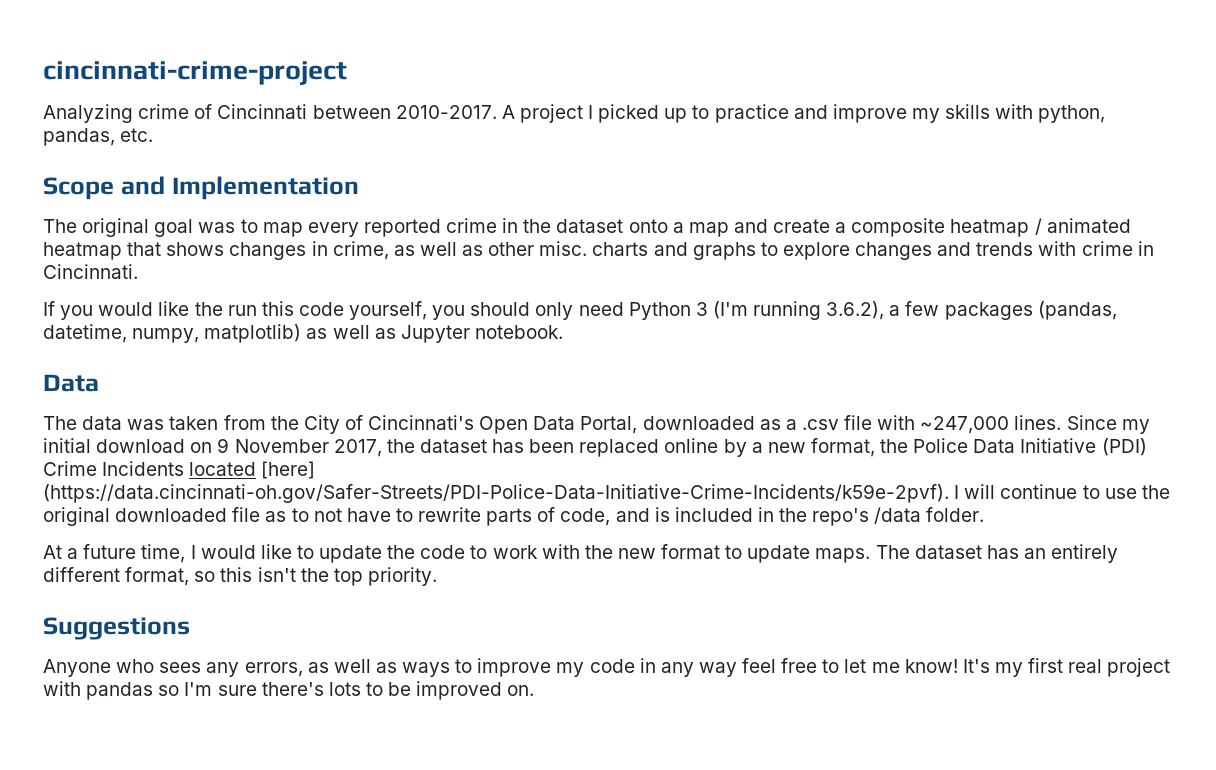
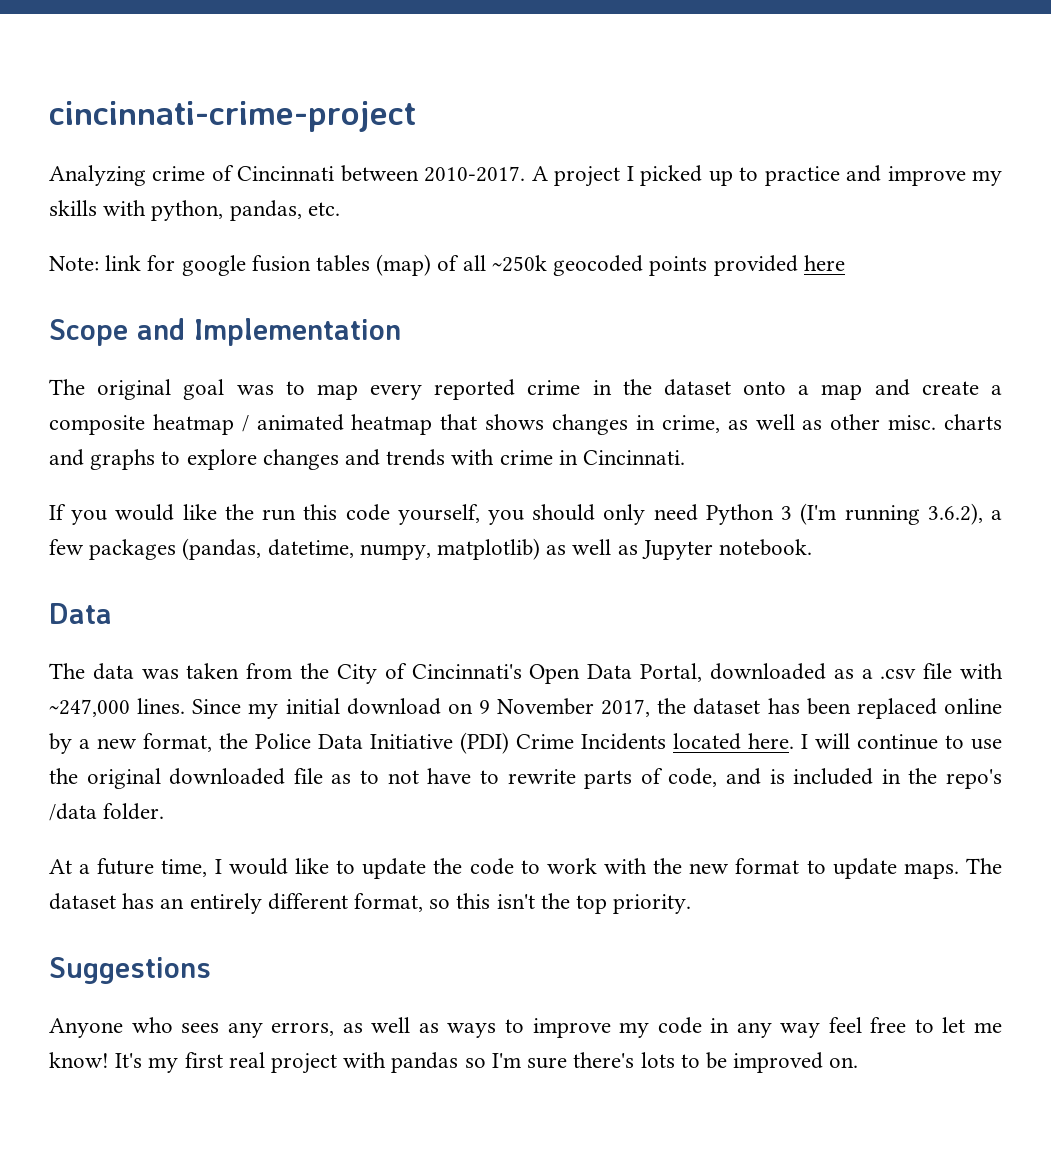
+ Note: link for google fusion tables (map) of all ~250k geocoded points provided here
- Since my initial download on 9 November 2017, the dataset has been replaced online by a new format, the Police Data Initiative (PDI) Crime Incidents located [here] (https://data.cincinnati-oh.gov/Safer-Streets/PDI-Police-Data-Initiative-Crime-Incidents/k59e-2pvf). I will continue to use the original downloaded file as to not have to rewrite parts of code, and is included in the repo's /data folder.
+ Since my initial download on 9 November 2017, the dataset has been replaced online by a new format, the Police Data Initiative (PDI) Crime Incidents located here. I will continue to use the original downloaded file as to not have to rewrite parts of code, and is included in the repo's /data folder.

